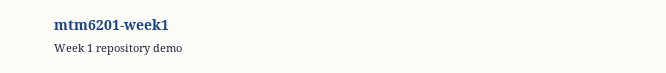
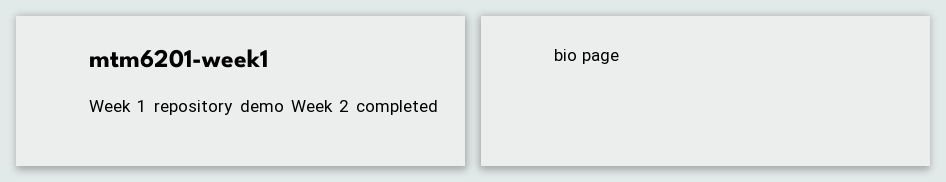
- Week 1 repository demo
+ Week 1 repository demo Week 2 completed bio page

